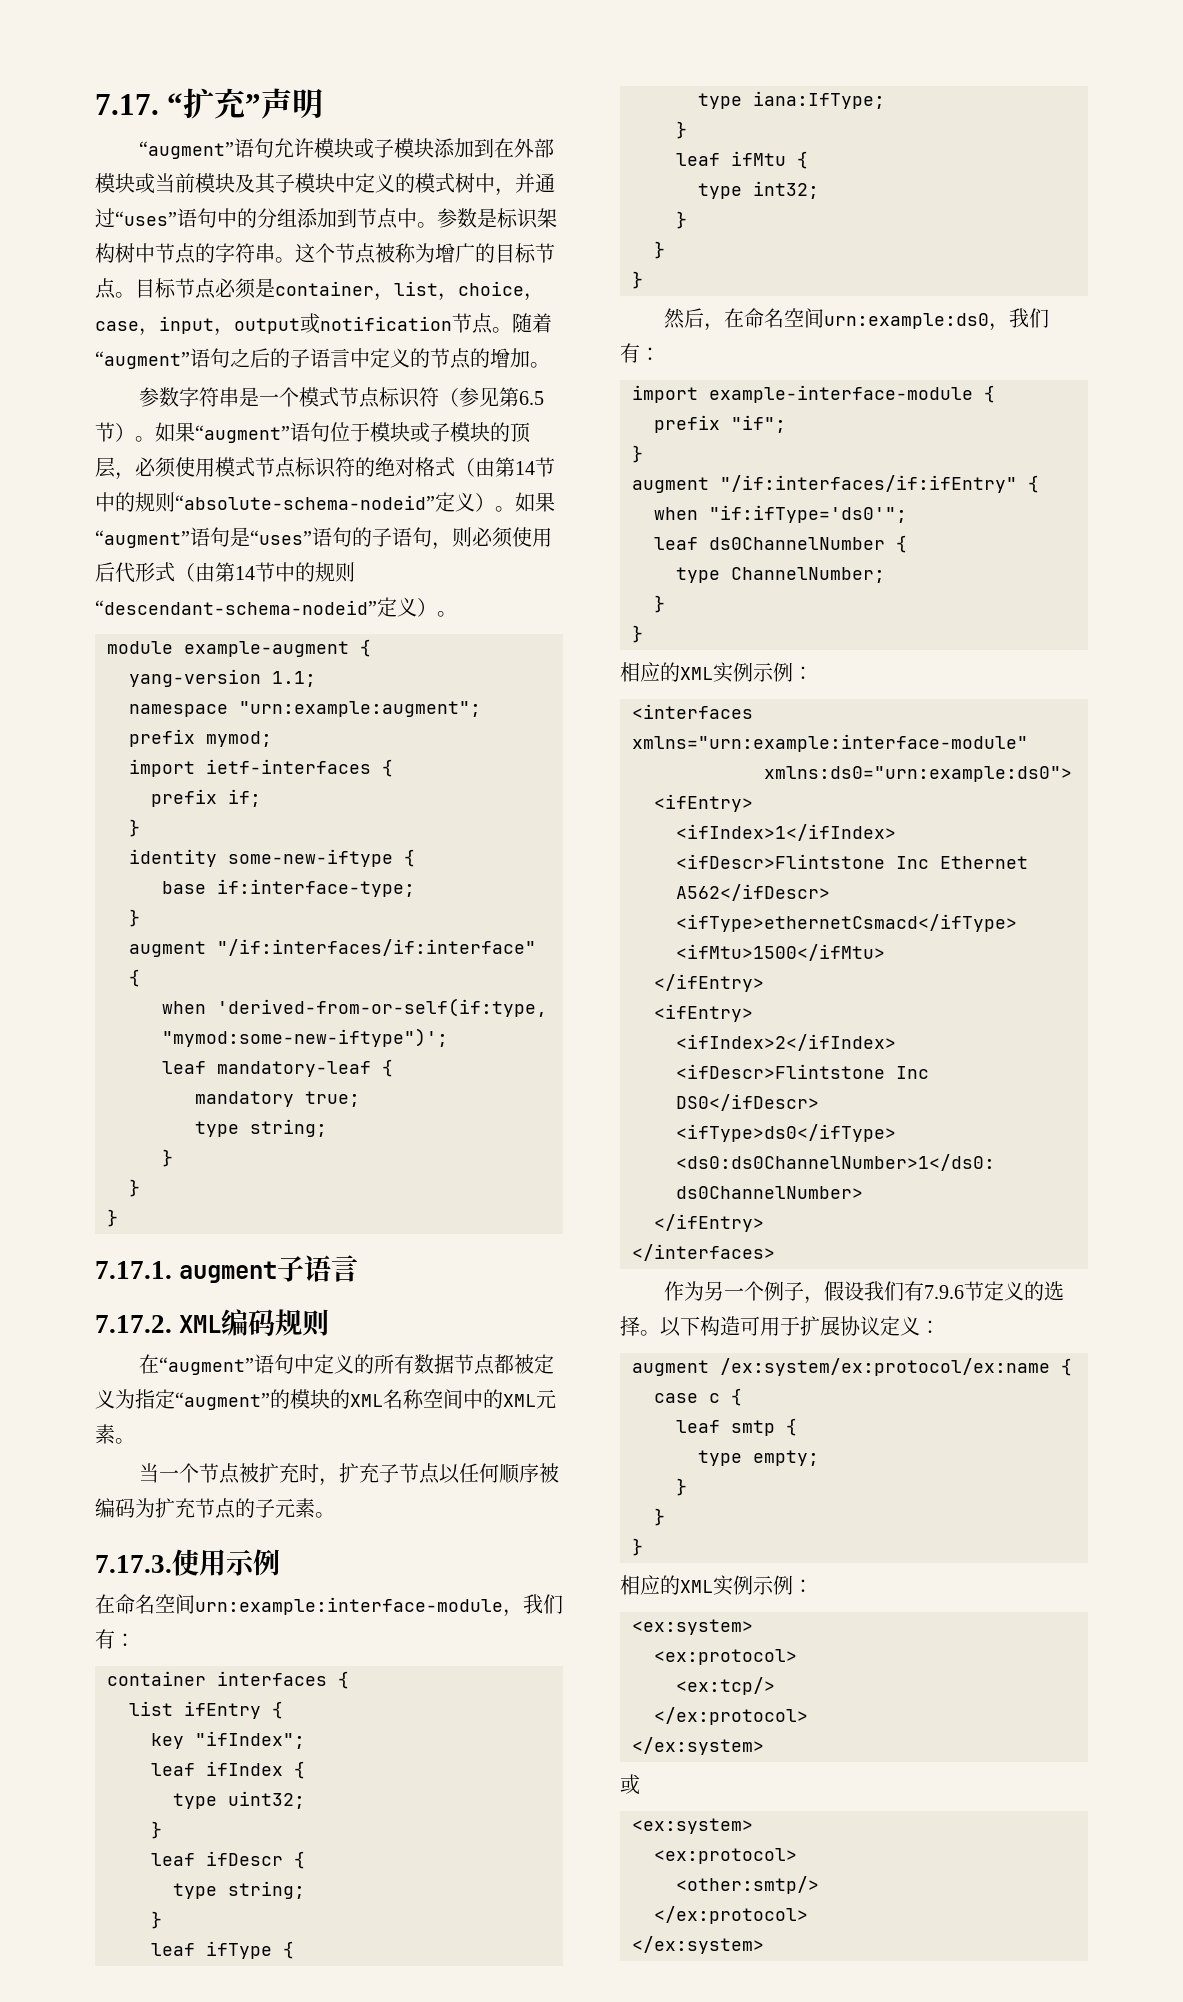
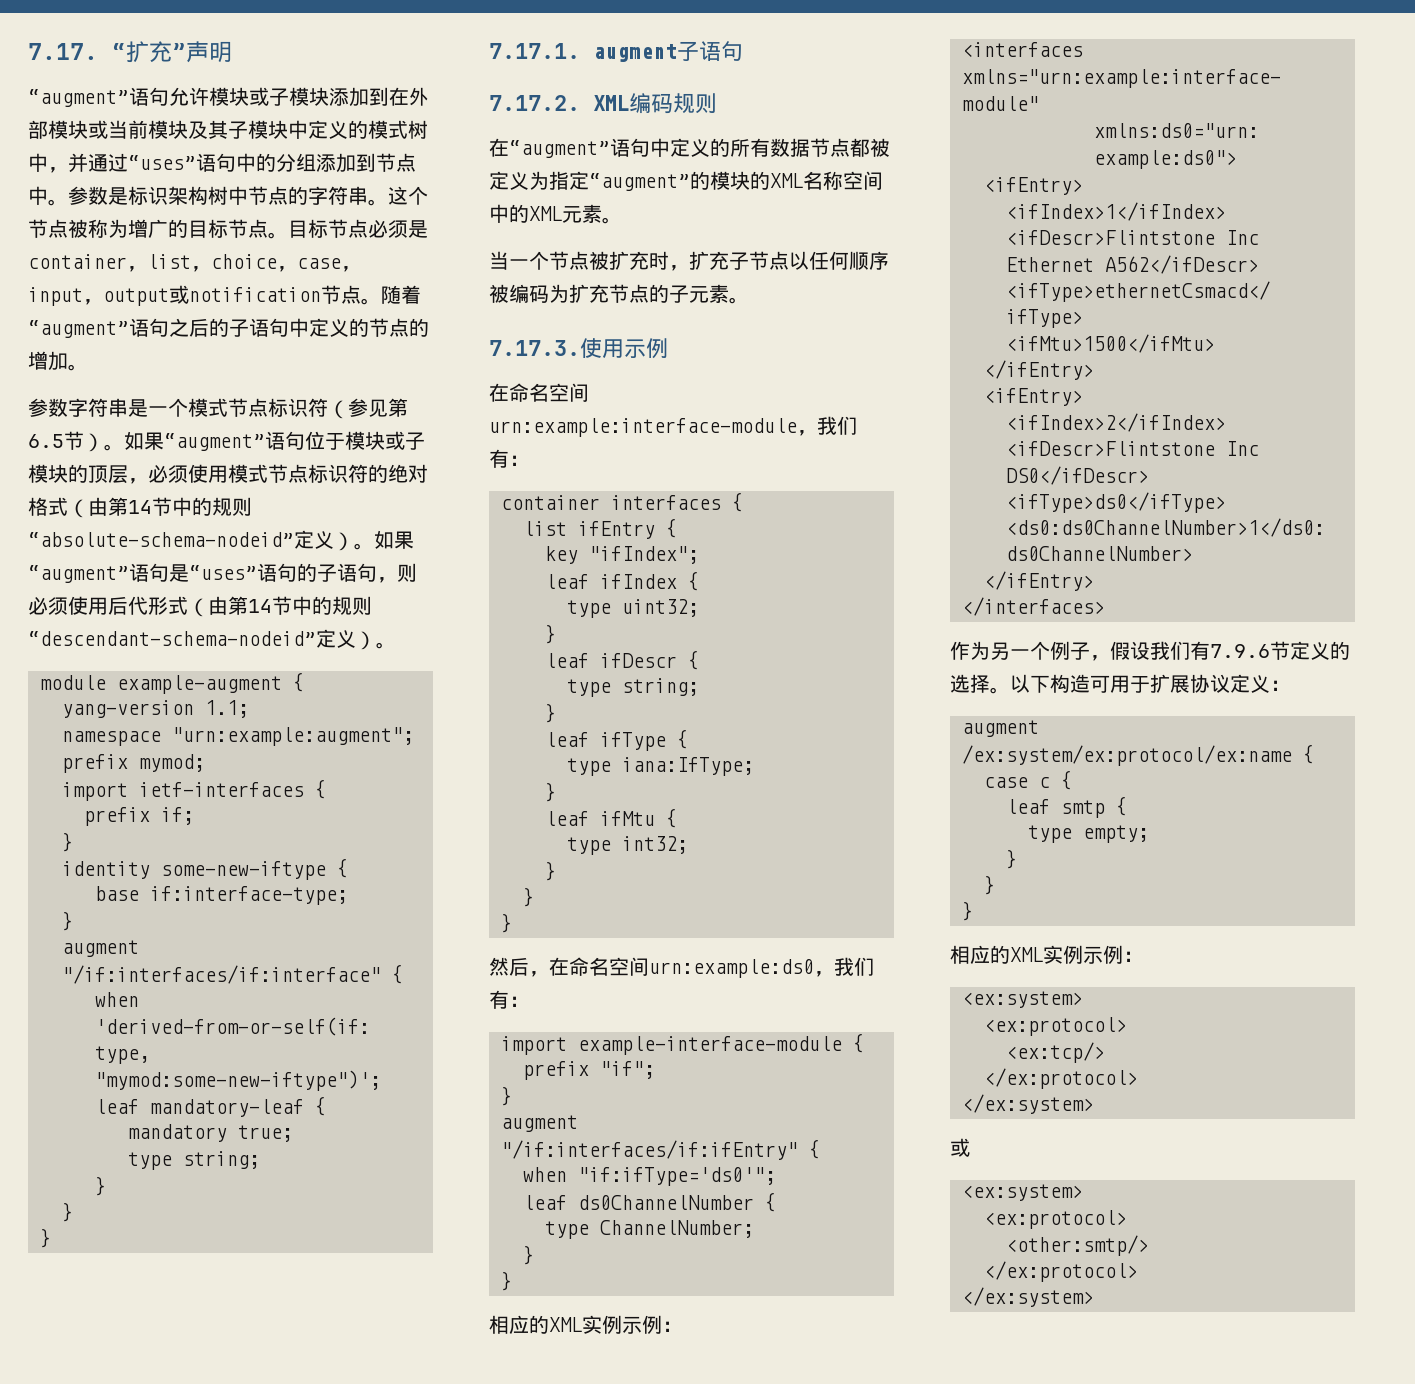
- 随着“augment”语句之后的子语言中定义的节点的增加。
+ 随着“augment”语句之后的子语句中定义的节点的增加。
- 7.17.1. augment子语言
+ 7.17.1. augment子语句

